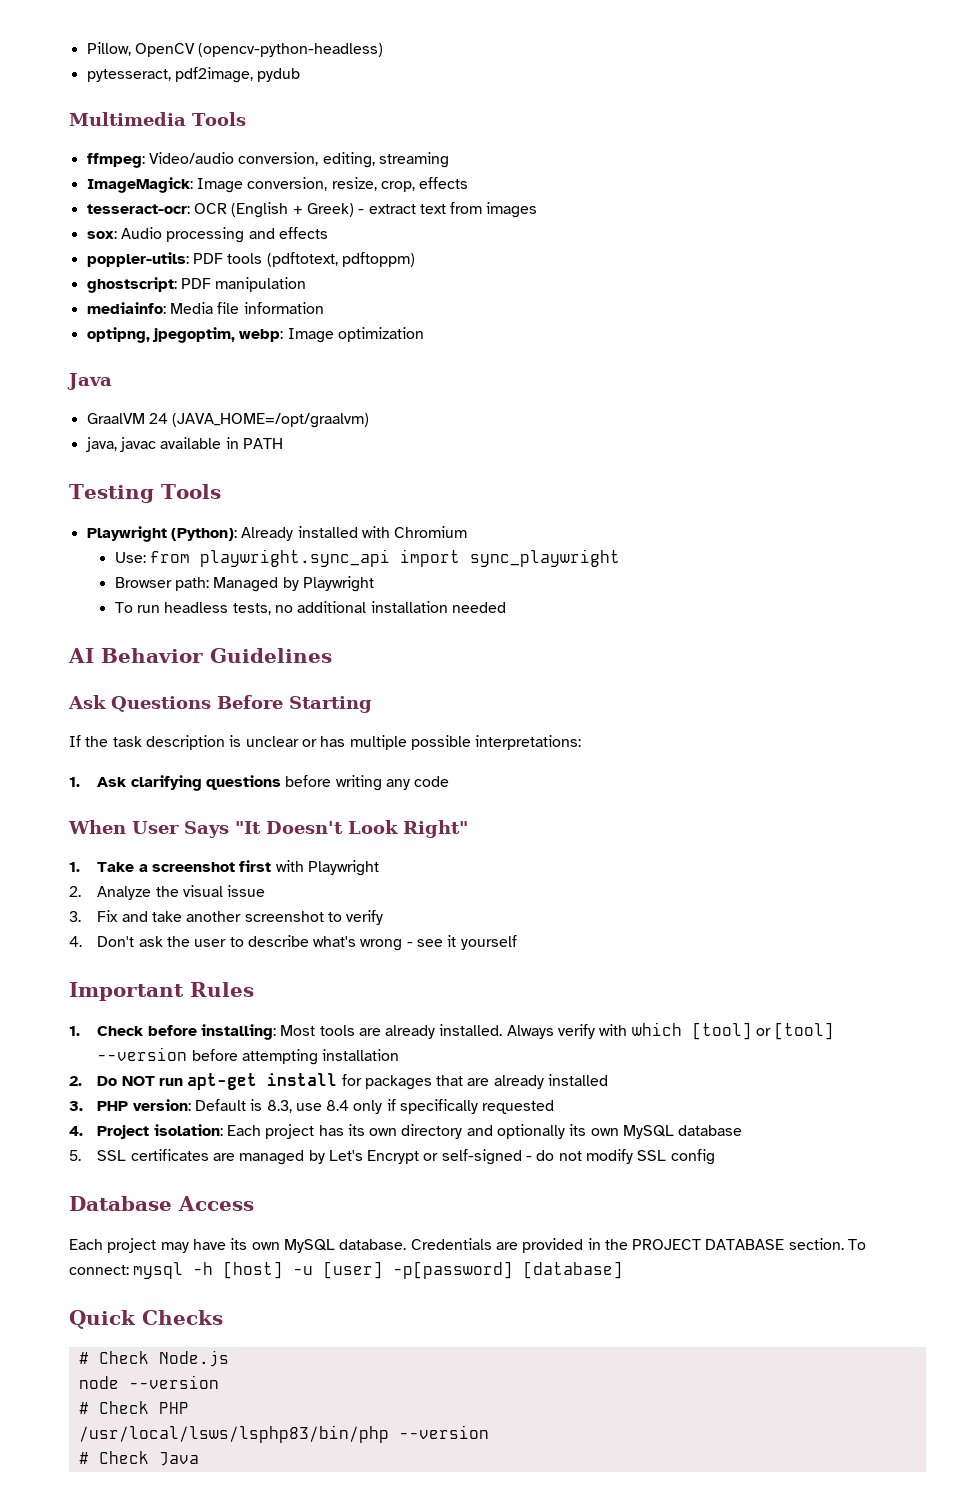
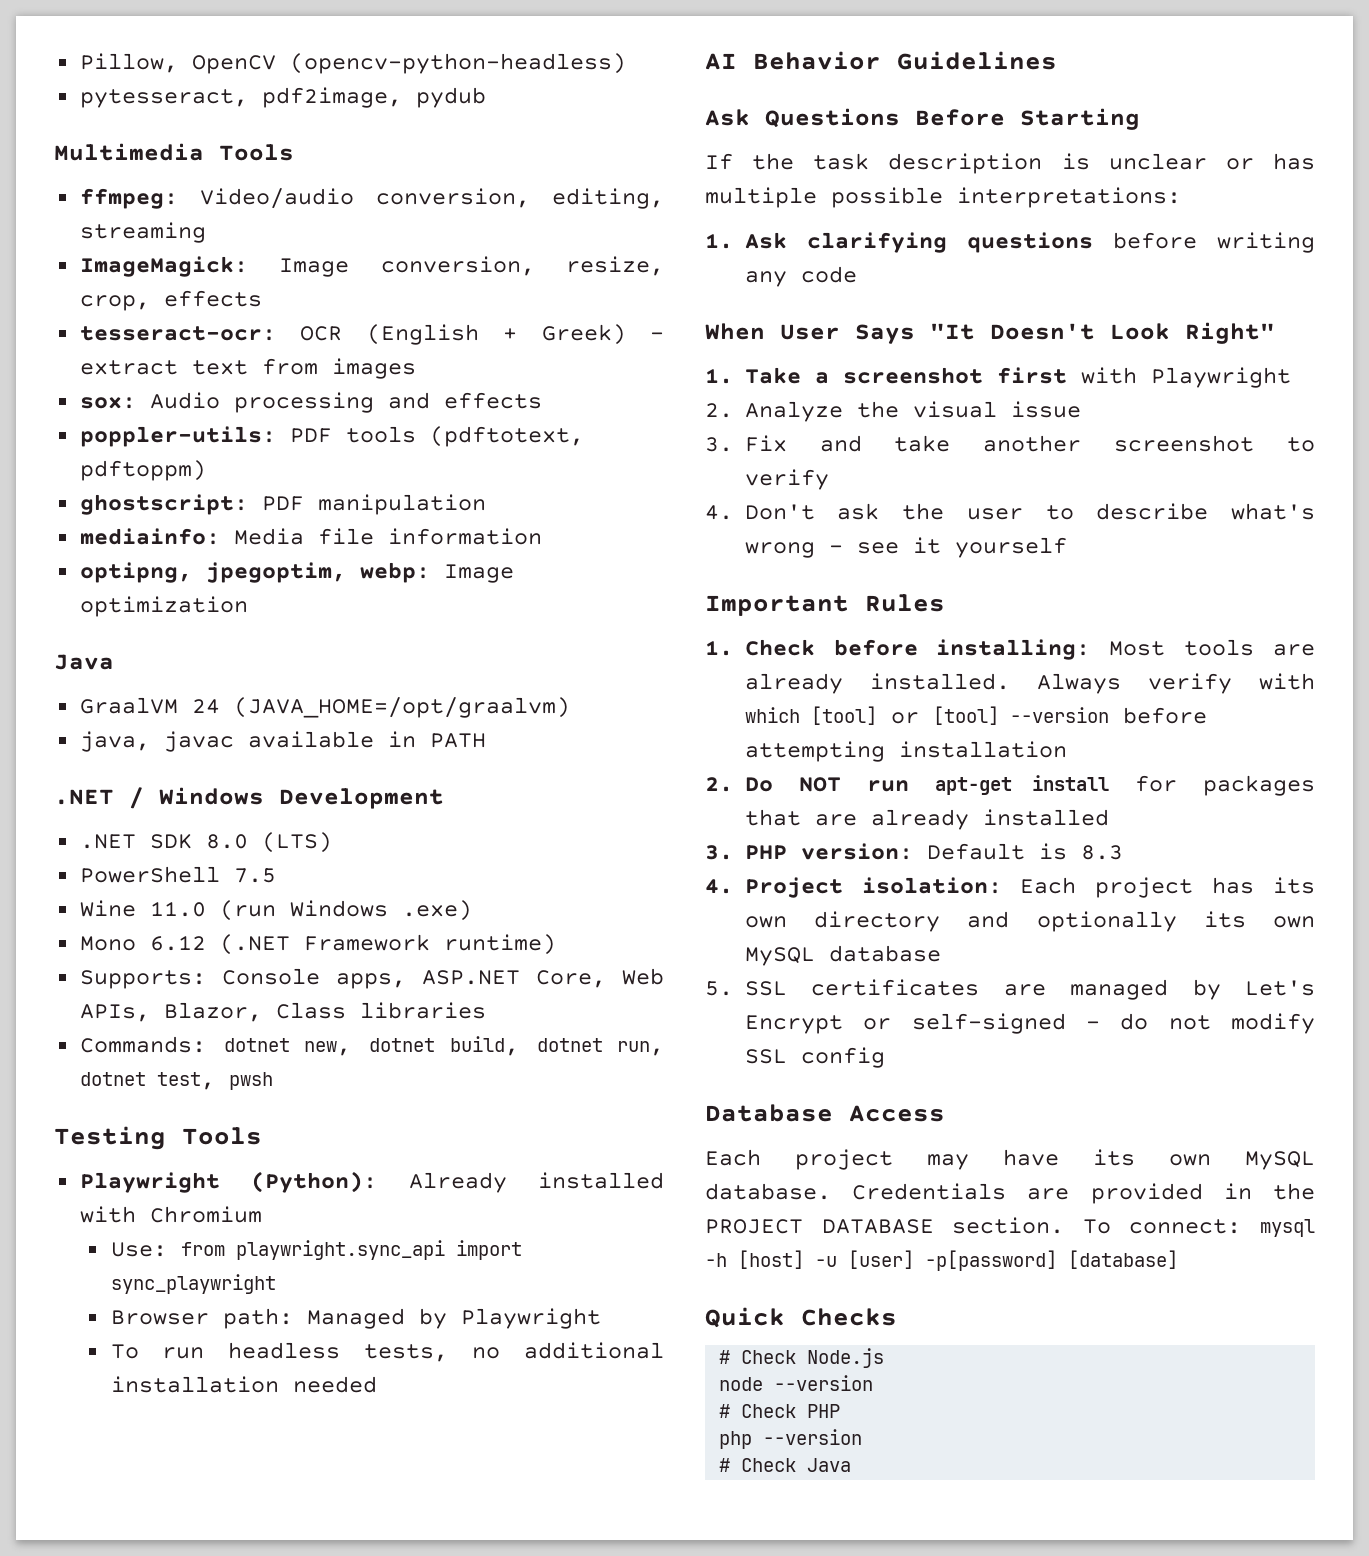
+ .NET / Windows Development
+ .NET SDK 8.0 (LTS)
+ PowerShell 7.5
+ Wine 11.0 (run Windows .exe)
+ Mono 6.12 (.NET Framework runtime)
+ Supports: Console apps, ASP.NET Core, Web APIs, Blazor, Class libraries
+ Commands: dotnet new, dotnet build, dotnet run, dotnet test, pwsh
- 3. PHP version: Default is 8.3, use 8.4 only if specifically requested
+ 3. PHP version: Default is 8.3
- /usr/local/lsws/lsphp83/bin/php --version
+ php --version

